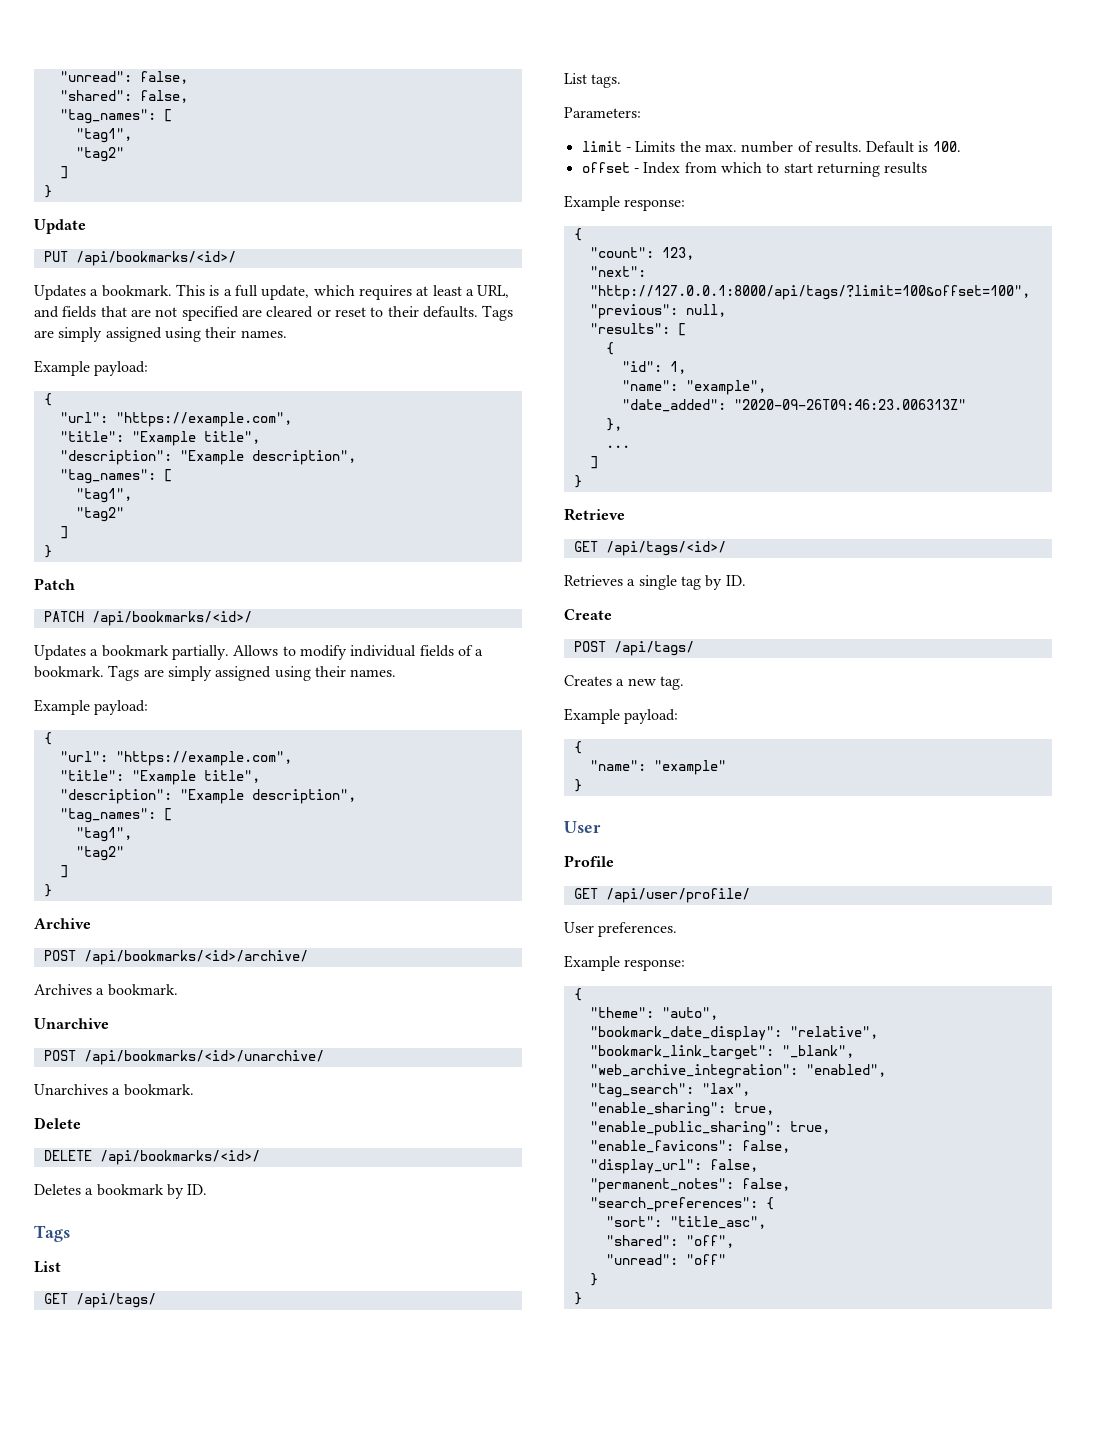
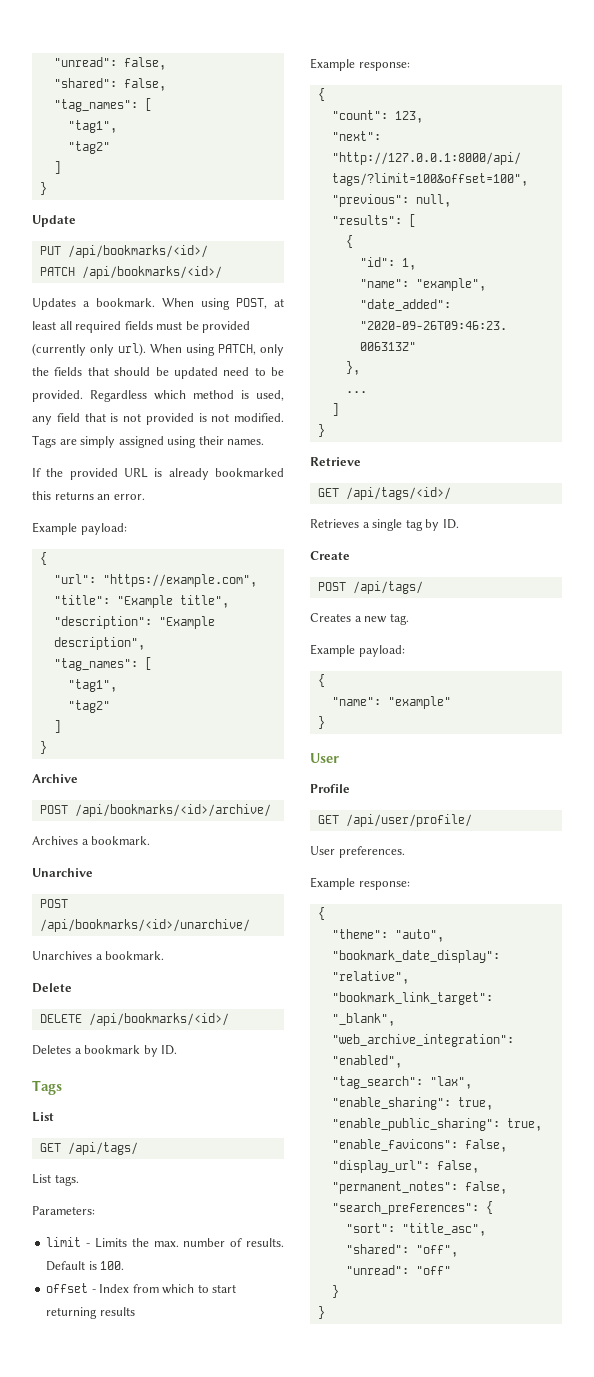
+ PATCH /api/bookmarks/<id>/
- This is a full update, which requires at least a URL, and fields that are not specified are cleared or reset to their defaults. Tags are simply assigned using their names.
- Example payload:
- {
- "url": "https://example.com",
- "title": "Example title",
- "description": "Example description",
- "tag_names": [
- "tag1",
- "tag2"
- ]
- }
- Patch
- PATCH /api/bookmarks/<id>/
- Updates a bookmark partially. Allows to modify individual fields of a bookmark. Tags are simply assigned using their names.
+ When using POST, at least all required fields must be provided (currently only url). When using PATCH, only the fields that should be updated need to be provided. Regardless which method is used, any field that is not provided is not modified. Tags are simply assigned using their names.
+ If the provided URL is already bookmarked this returns an error.

